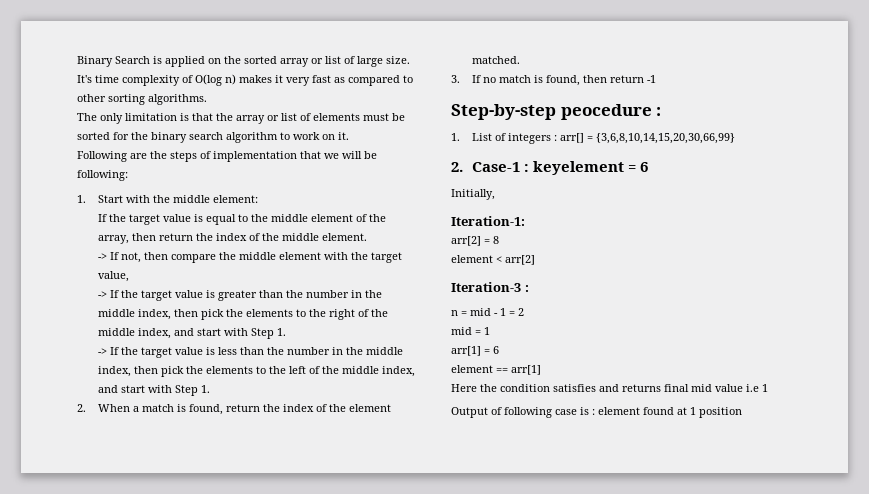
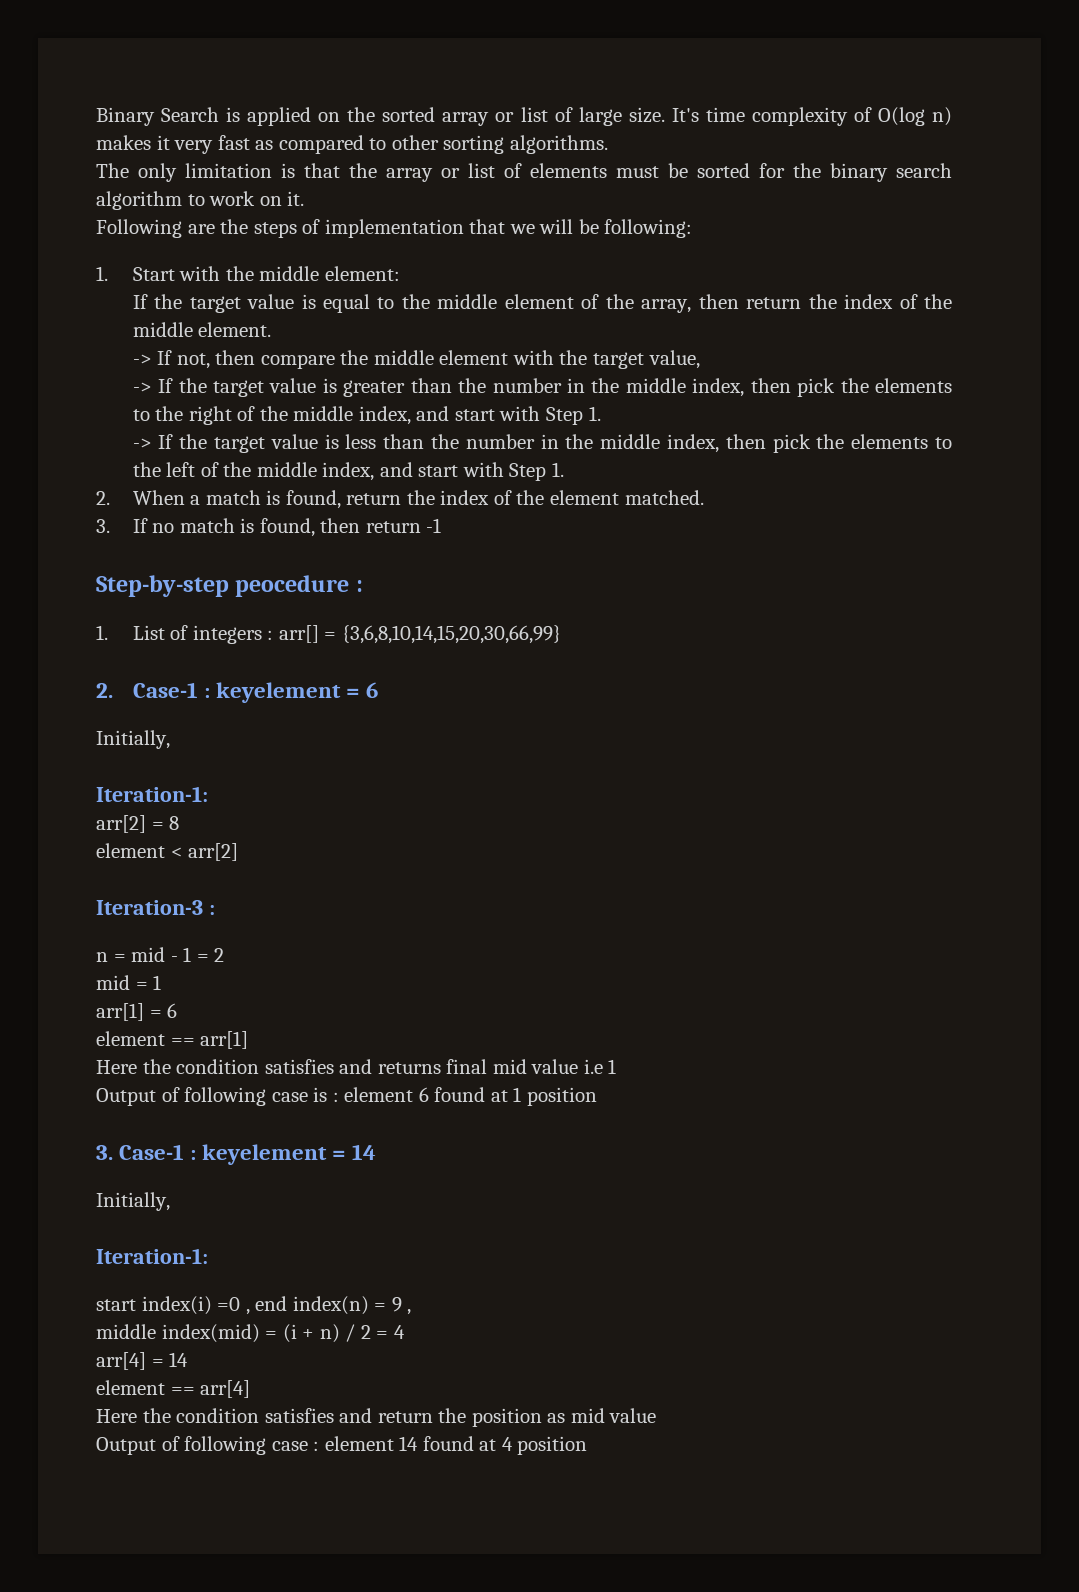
- Output of following case is : element found at 1 position
+ Output of following case is : element 6 found at 1 position
+ 3. Case-1 : keyelement = 14
+ Initially,
+ Iteration-1:
+ start index(i) =0 , end index(n) = 9 ,
+ middle index(mid) = (i + n) / 2 = 4
+ arr[4] = 14
+ element == arr[4]
+ Here the condition satisfies and return the position as mid value
+ Output of following case : element 14 found at 4 position

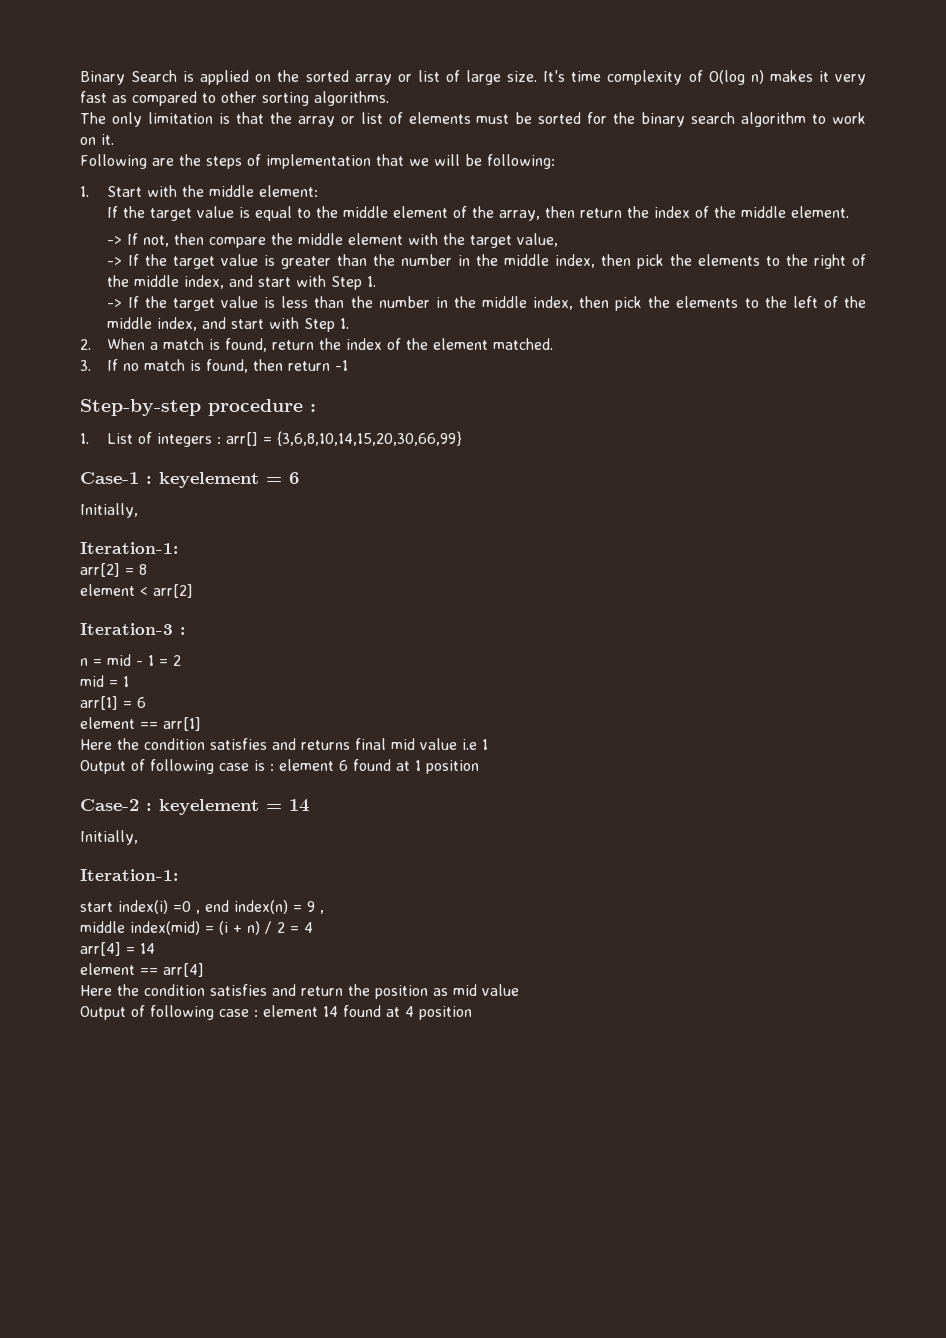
- Step-by-step peocedure :
+ Step-by-step procedure :
- 2. Case-1 : keyelement = 6
+ Case-1 : keyelement = 6
- 3. Case-1 : keyelement = 14
+ Case-2 : keyelement = 14

